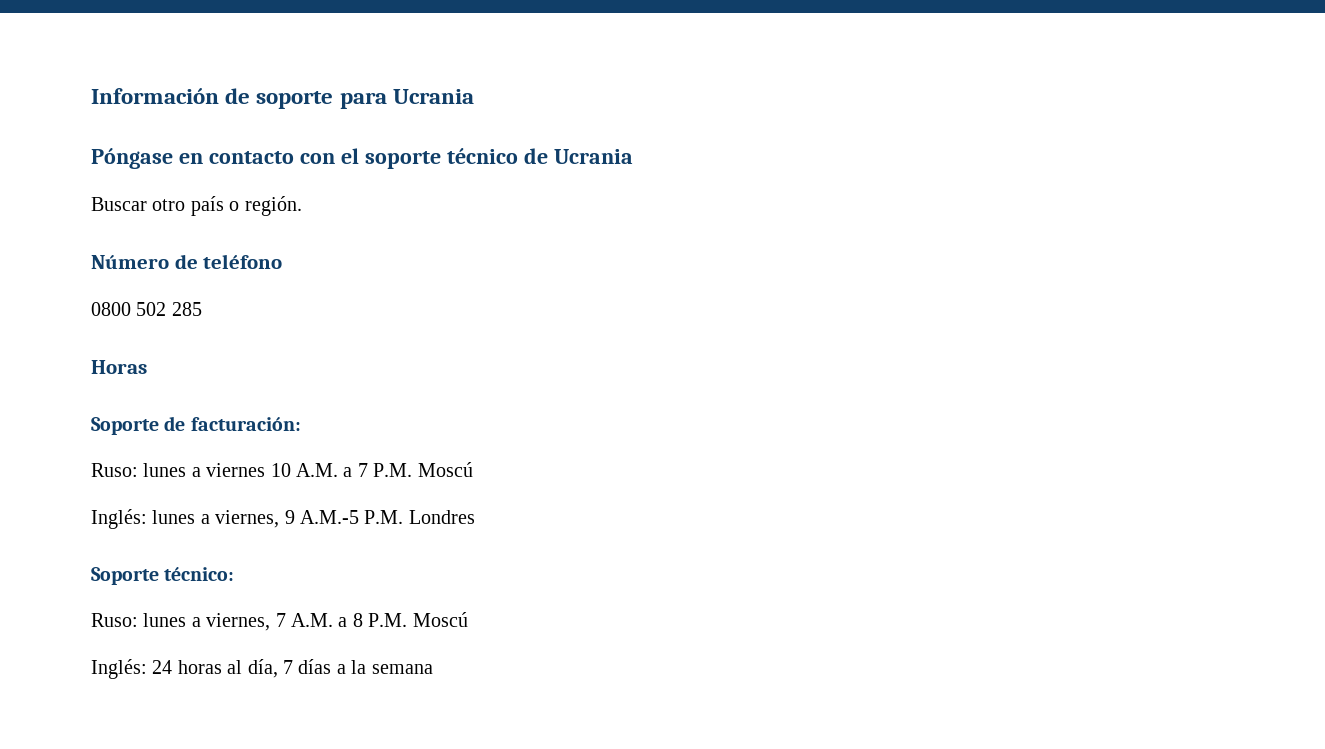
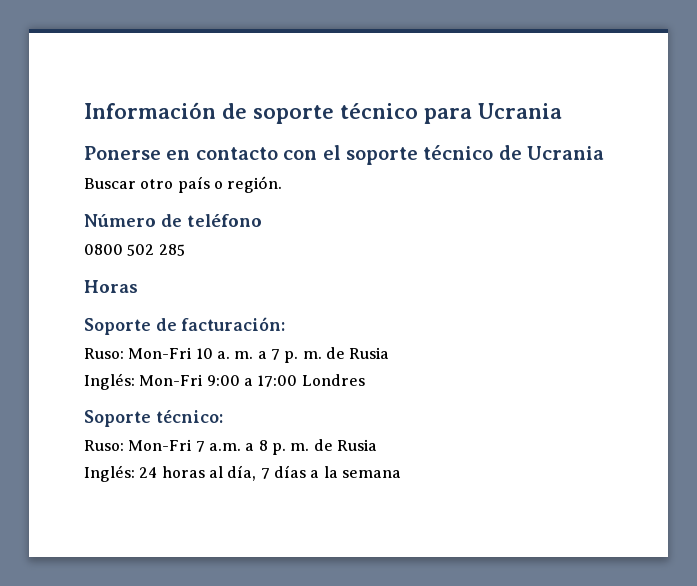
- Información de soporte para Ucrania
+ Información de soporte técnico para Ucrania
- Póngase en contacto con el soporte técnico de Ucrania
+ Ponerse en contacto con el soporte técnico de Ucrania
- Ruso: lunes a viernes 10 A.M. a 7 P.M. Moscú
- Inglés: lunes a viernes, 9 A.M.-5 P.M. Londres
+ Ruso: Mon-Fri 10 a. m. a 7 p. m. de Rusia
+ Inglés: Mon-Fri 9:00 a 17:00 Londres
  Soporte técnico:
- Ruso: lunes a viernes, 7 A.M. a 8 P.M. Moscú
+ Ruso: Mon-Fri 7 a.m. a 8 p. m. de Rusia

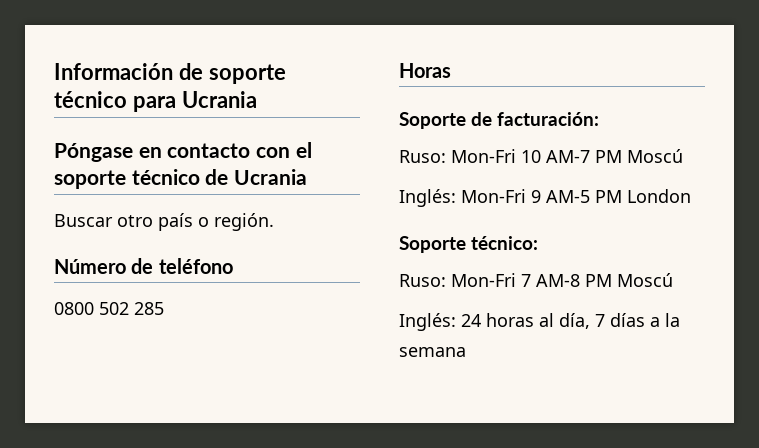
- Ponerse en contacto con el soporte técnico de Ucrania
+ Póngase en contacto con el soporte técnico de Ucrania
- Ruso: Mon-Fri 10 a. m. a 7 p. m. de Rusia
- Inglés: Mon-Fri 9:00 a 17:00 Londres
+ Ruso: Mon-Fri 10 AM-7 PM Moscú
+ Inglés: Mon-Fri 9 AM-5 PM London
- Ruso: Mon-Fri 7 a.m. a 8 p. m. de Rusia
+ Ruso: Mon-Fri 7 AM-8 PM Moscú

